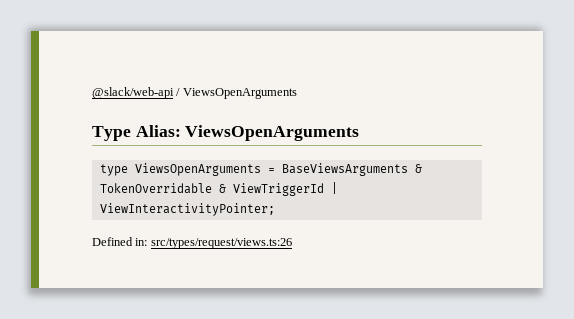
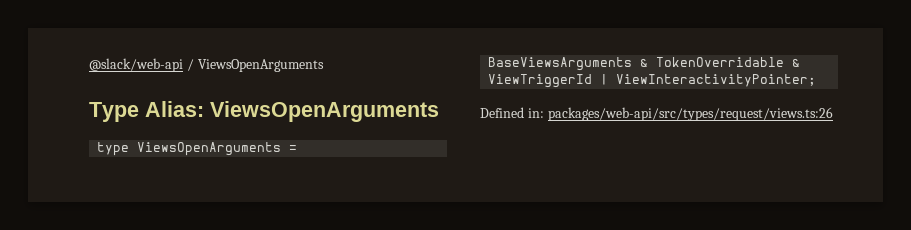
- Defined in: src/types/request/views.ts:26
+ Defined in: packages/web-api/src/types/request/views.ts:26

